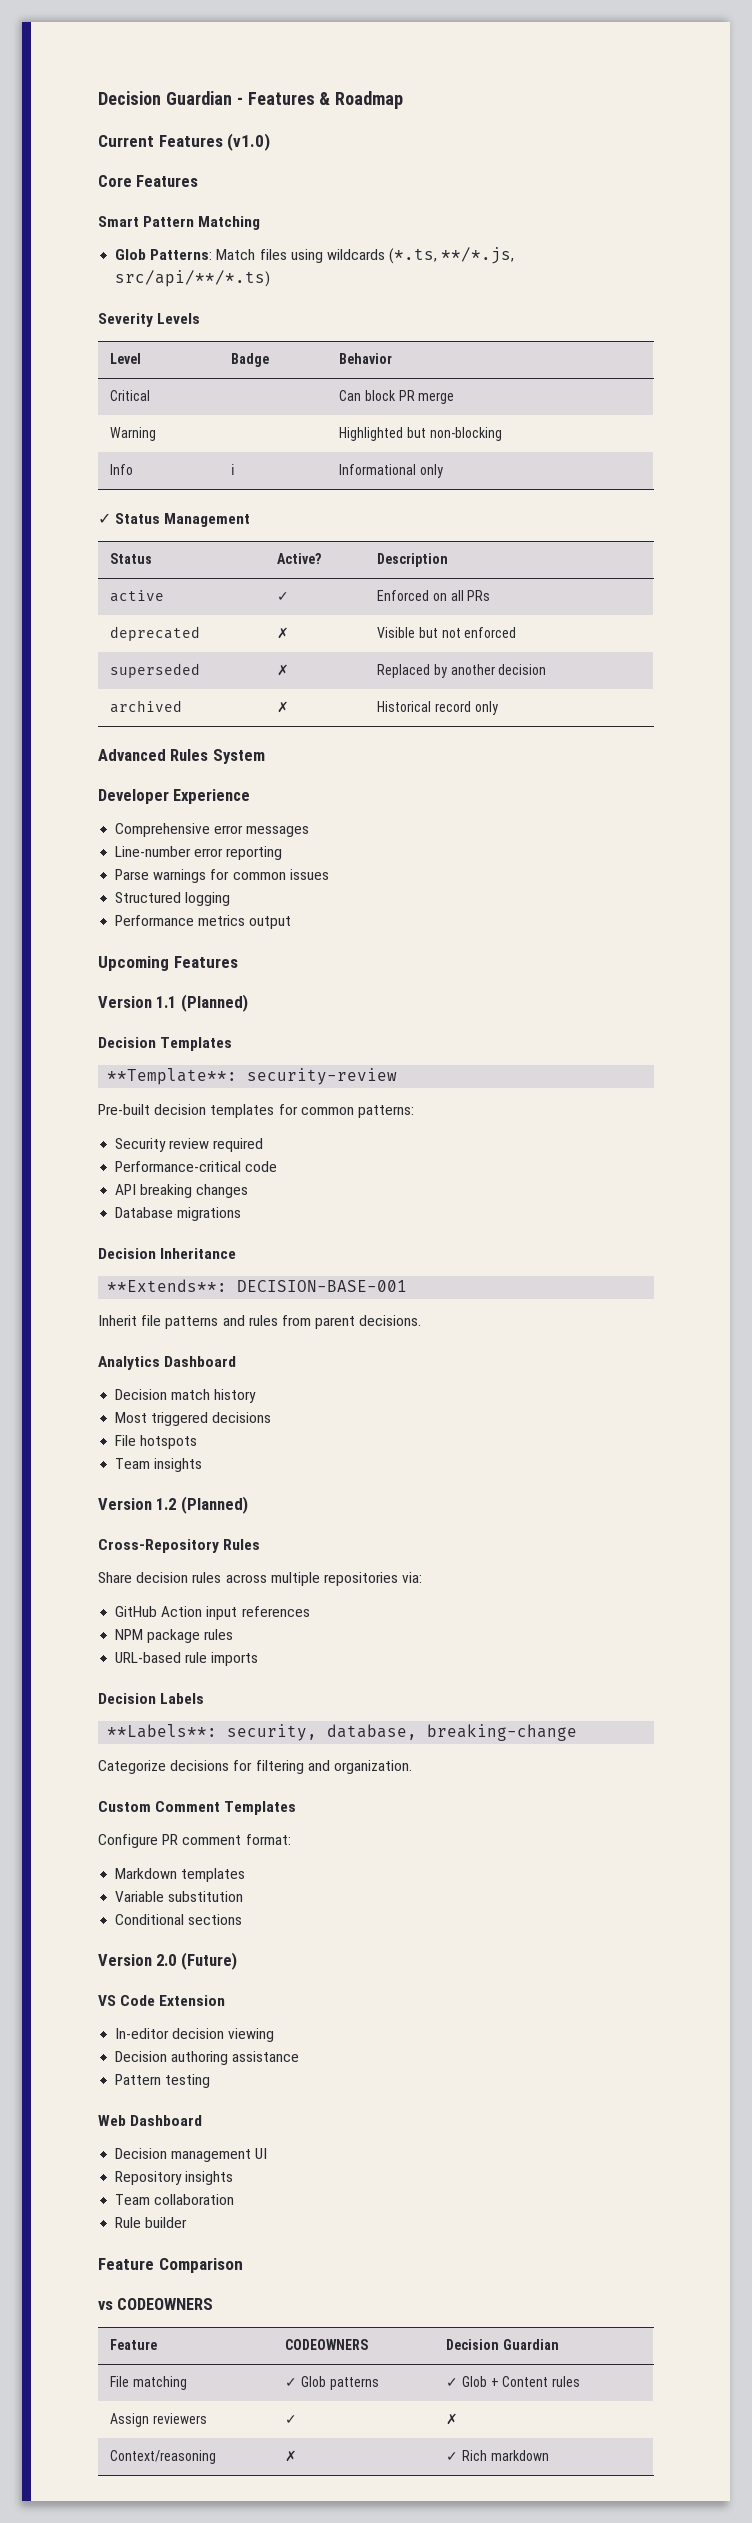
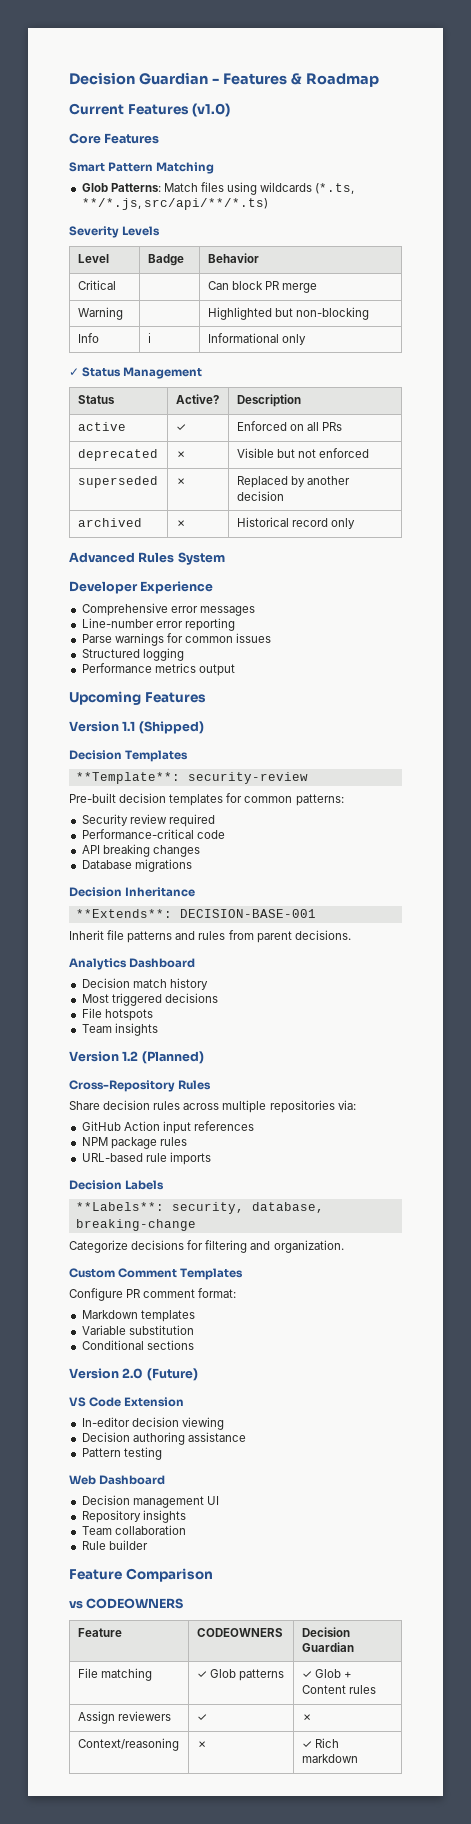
- Version 1.1 (Planned)
+ Version 1.1 (Shipped)

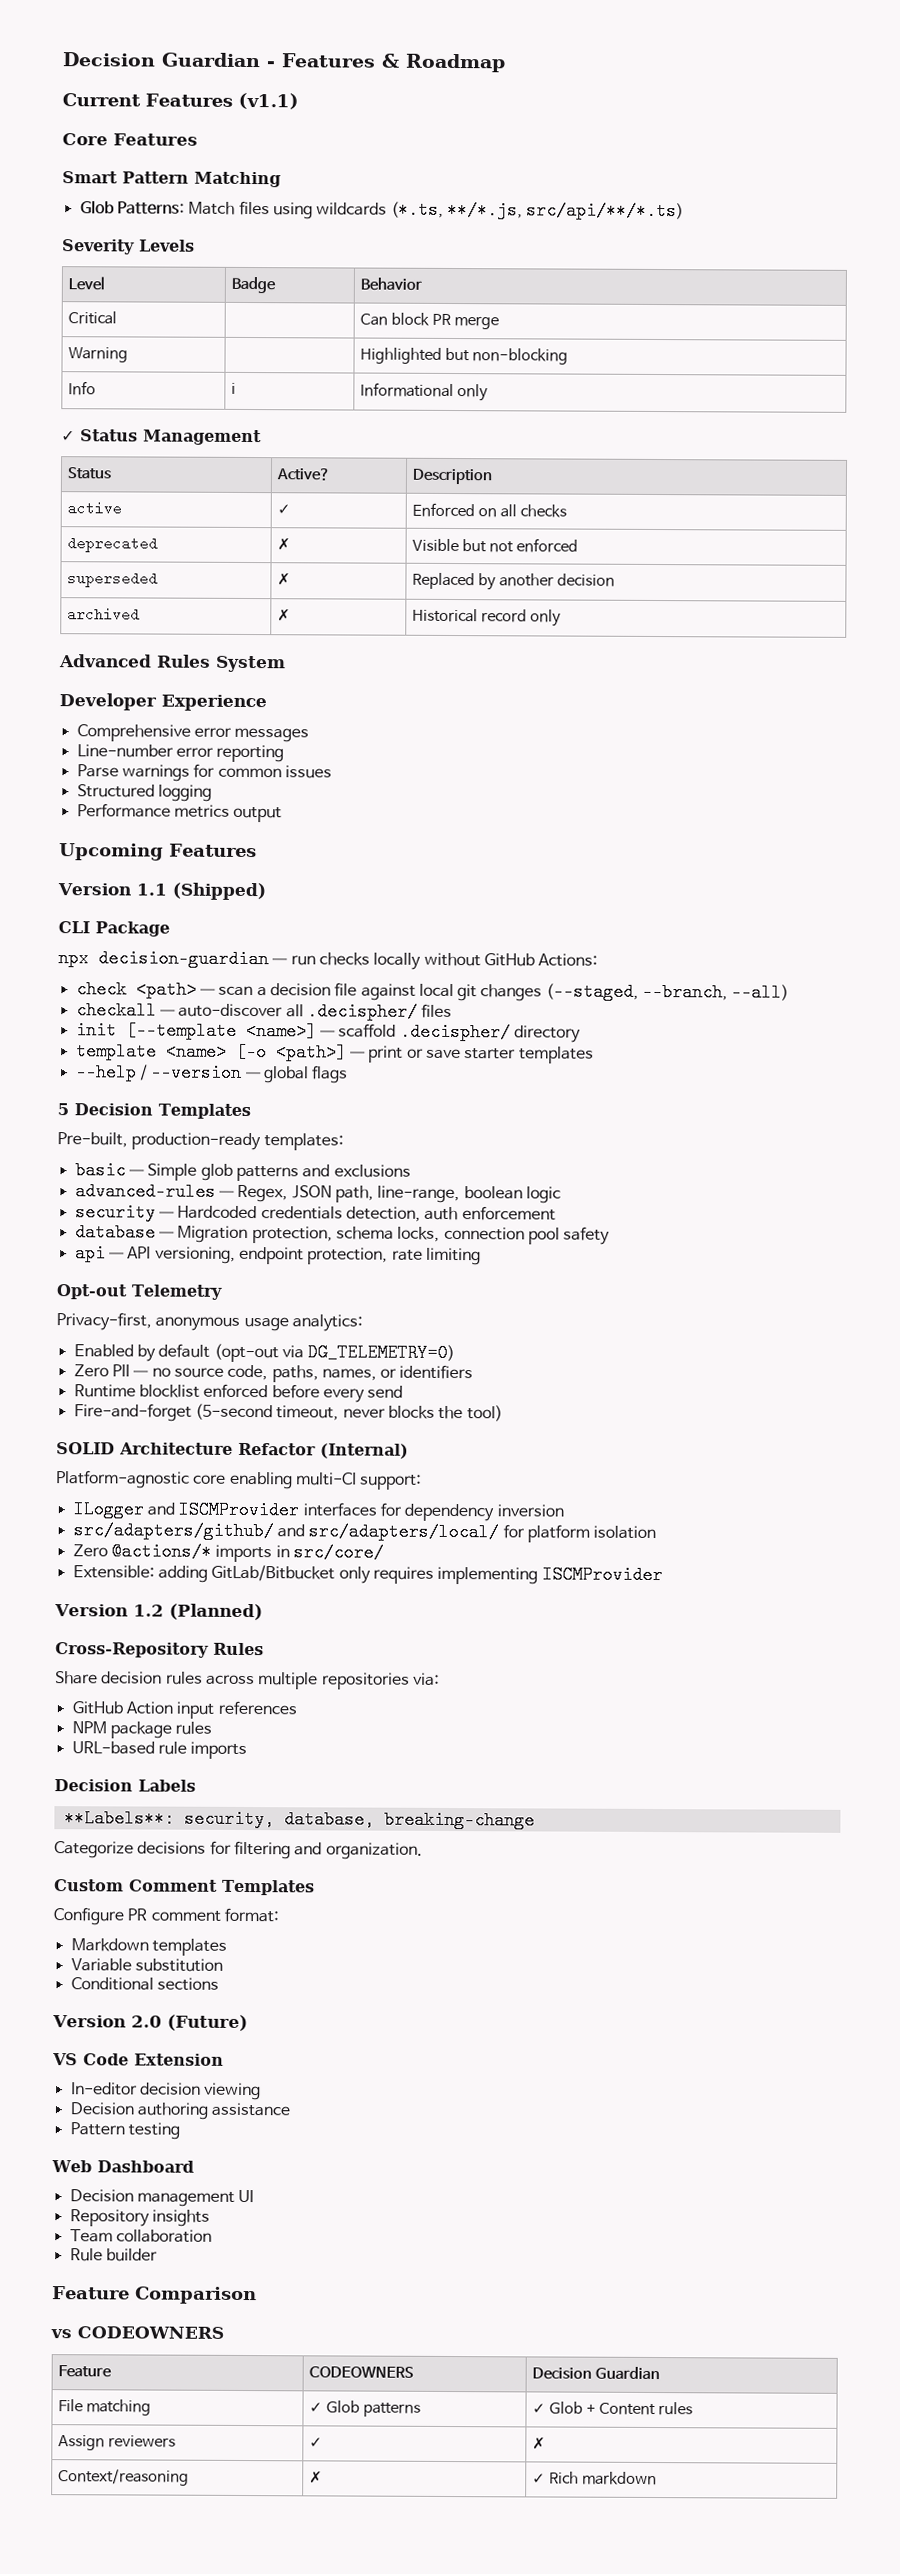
- Current Features (v1.0)
+ Current Features (v1.1)
- active | ✓ | Enforced on all PRs
+ active | ✓ | Enforced on all checks
- Decision Templates
- **Template**: security-review
- Pre-built decision templates for common patterns:
- Security review required
- Performance-critical code
- API breaking changes
- Database migrations
- Decision Inheritance
- **Extends**: DECISION-BASE-001
- Inherit file patterns and rules from parent decisions.
- Analytics Dashboard
- Decision match history
- Most triggered decisions
- File hotspots
- Team insights
+ CLI Package
+ npx decision-guardian — run checks locally without GitHub Actions:
+ check <path> — scan a decision file against local git changes (--staged, --branch, --all)
+ checkall — auto-discover all .decispher/ files
+ init [--template <name>] — scaffold .decispher/ directory
+ template <name> [-o <path>] — print or save starter templates
+ --help / --version — global flags
+ 5 Decision Templates
+ Pre-built, production-ready templates:
+ basic — Simple glob patterns and exclusions
+ advanced-rules — Regex, JSON path, line-range, boolean logic
+ security — Hardcoded credentials detection, auth enforcement
+ database — Migration protection, schema locks, connection pool safety
+ api — API versioning, endpoint protection, rate limiting
+ Opt-out Telemetry
+ Privacy-first, anonymous usage analytics:
+ Enabled by default (opt-out via DG_TELEMETRY=0)
+ Zero PII — no source code, paths, names, or identifiers
+ Runtime blocklist enforced before every send
+ Fire-and-forget (5-second timeout, never blocks the tool)
+ SOLID Architecture Refactor (Internal)
+ Platform-agnostic core enabling multi-CI support:
+ ILogger and ISCMProvider interfaces for dependency inversion
+ src/adapters/github/ and src/adapters/local/ for platform isolation
+ Zero @actions/* imports in src/core/
+ Extensible: adding GitLab/Bitbucket only requires implementing ISCMProvider

